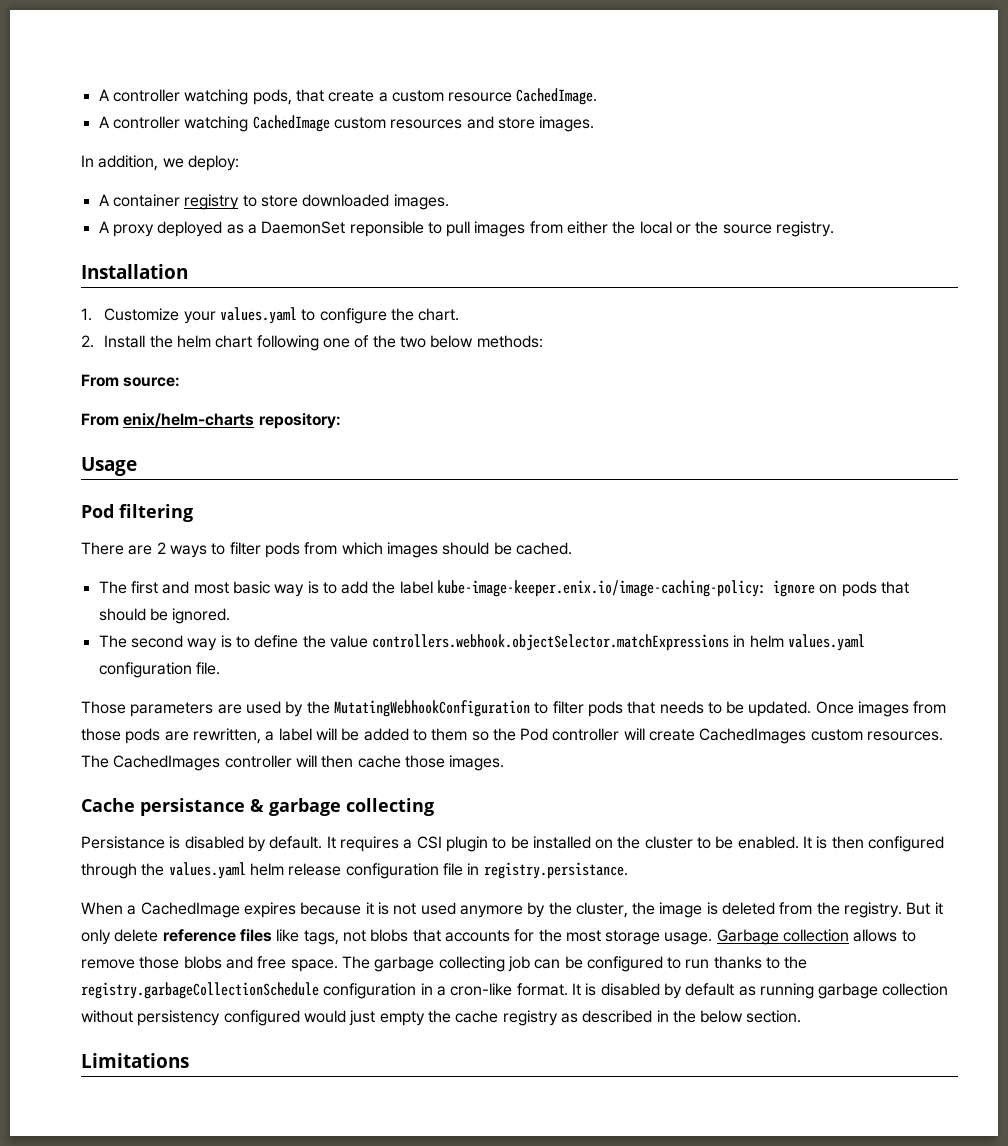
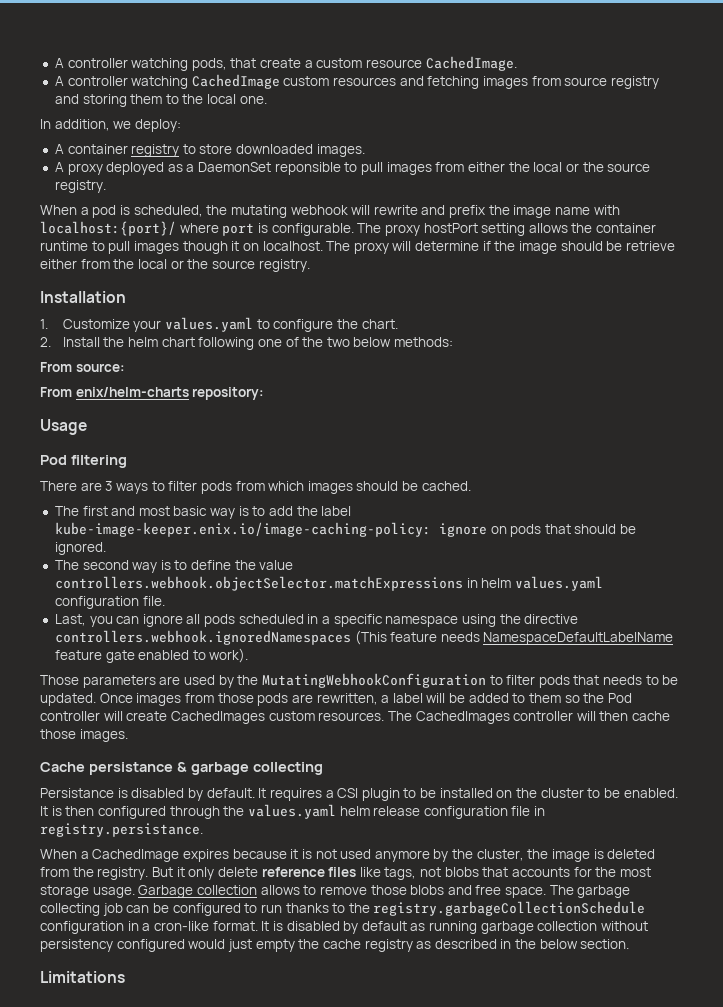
- A controller watching CachedImage custom resources and store images.
+ A controller watching CachedImage custom resources and fetching images from source registry and storing them to the local one.
+ When a pod is scheduled, the mutating webhook will rewrite and prefix the image name with localhost:{port}/ where port is configurable. The proxy hostPort setting allows the container runtime to pull images though it on localhost. The proxy will determine if the image should be retrieve either from the local or the source registry.
- There are 2 ways to filter pods from which images should be cached.
+ There are 3 ways to filter pods from which images should be cached.
+ Last, you can ignore all pods scheduled in a specific namespace using the directive controllers.webhook.ignoredNamespaces (This feature needs NamespaceDefaultLabelName feature gate enabled to work).

